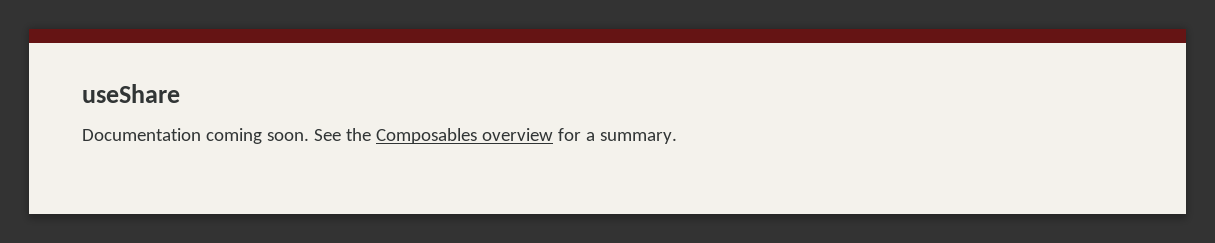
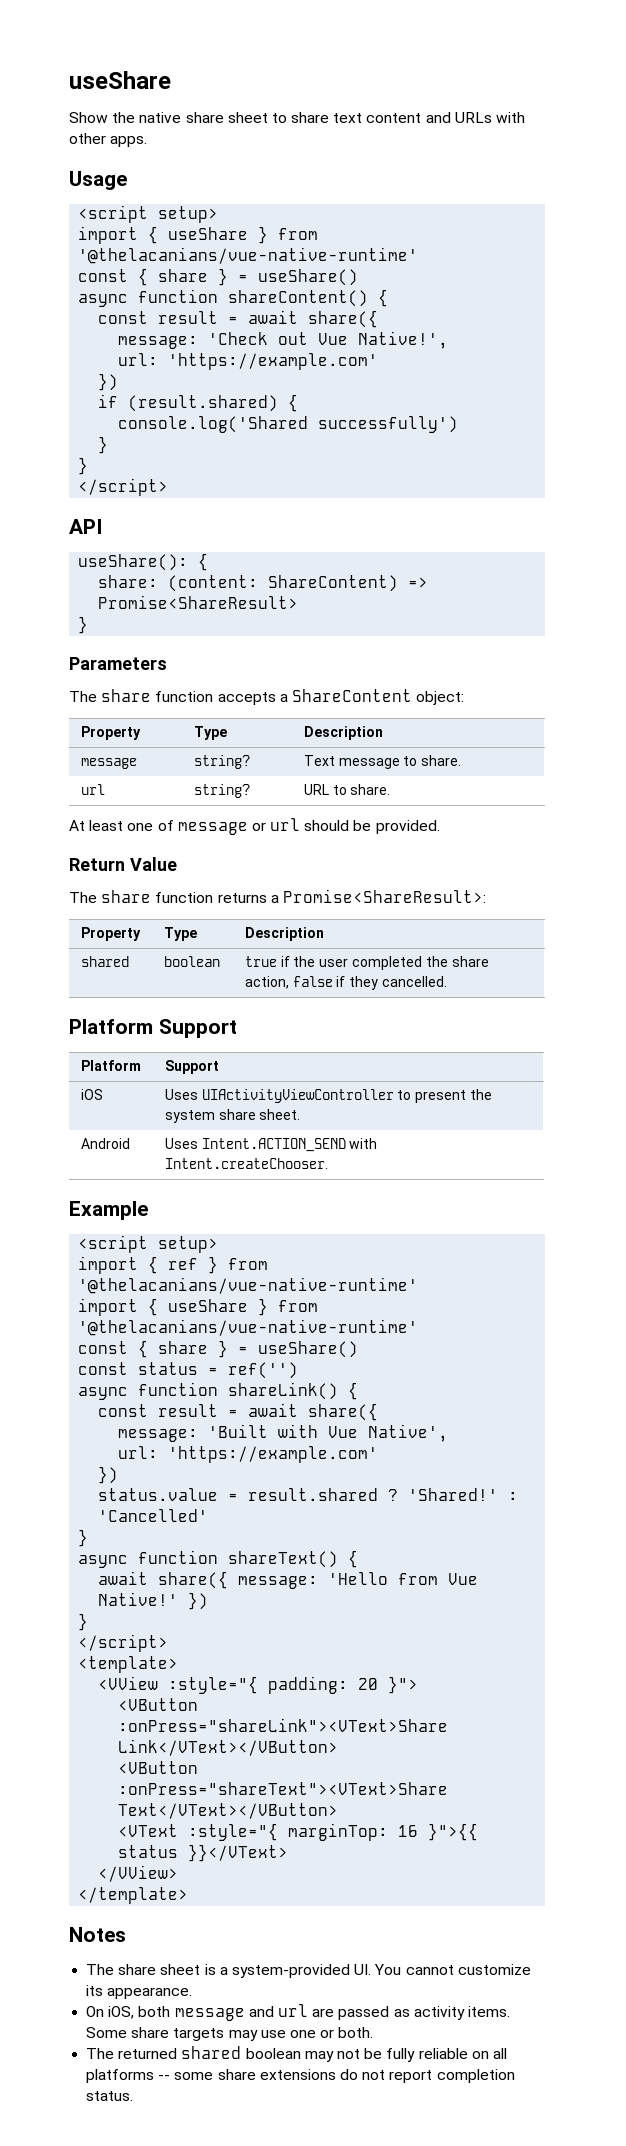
- Documentation coming soon. See the Composables overview for a summary.
+ Show the native share sheet to share text content and URLs with other apps.
+ Usage
+ <script setup>
+ import { useShare } from '@thelacanians/vue-native-runtime'
+ const { share } = useShare()
+ async function shareContent() {
+ const result = await share({
+ message: 'Check out Vue Native!',
+ url: 'https://example.com'
+ })
+ if (result.shared) {
+ console.log('Shared successfully')
+ }
+ }
+ </script>
+ API
+ useShare(): {
+ share: (content: ShareContent) => Promise<ShareResult>
+ }
+ Parameters
+ The share function accepts a ShareContent object:
+ Property | Type | Description
+ message | string? | Text message to share.
+ url | string? | URL to share.
+ At least one of message or url should be provided.
+ Return Value
+ The share function returns a Promise<ShareResult>:
+ Property | Type | Description
+ shared | boolean | true if the user completed the share action, false if they cancelled.
+ Platform Support
+ Platform | Support
+ iOS | Uses UIActivityViewController to present the system share sheet.
+ Android | Uses Intent.ACTION_SEND with Intent.createChooser.
+ Example
+ <script setup>
+ import { ref } from '@thelacanians/vue-native-runtime'
+ import { useShare } from '@thelacanians/vue-native-runtime'
+ const { share } = useShare()
+ const status = ref('')
+ async function shareLink() {
+ const result = await share({
+ message: 'Built with Vue Native',
+ url: 'https://example.com'
+ })
+ status.value = result.shared ? 'Shared!' : 'Cancelled'
+ }
+ async function shareText() {
+ await share({ message: 'Hello from Vue Native!' })
+ }
+ </script>
+ <template>
+ <VView :style="{ padding: 20 }">
+ <VButton :onPress="shareLink"><VText>Share Link</VText></VButton>
+ <VButton :onPress="shareText"><VText>Share Text</VText></VButton>
+ <VText :style="{ marginTop: 16 }">{{ status }}</VText>
+ </VView>
+ </template>
+ Notes
+ The share sheet is a system-provided UI. You cannot customize its appearance.
+ On iOS, both message and url are passed as activity items. Some share targets may use one or both.
+ The returned shared boolean may not be fully reliable on all platforms -- some share extensions do not report completion status.

